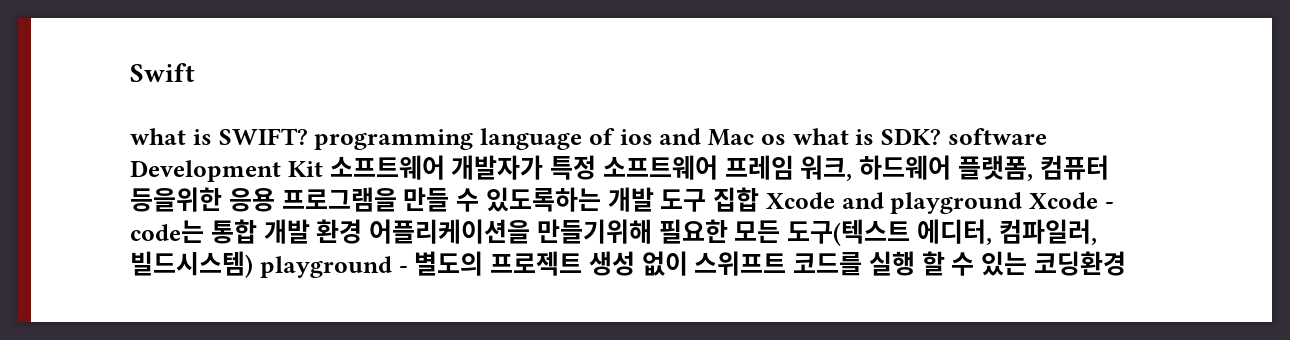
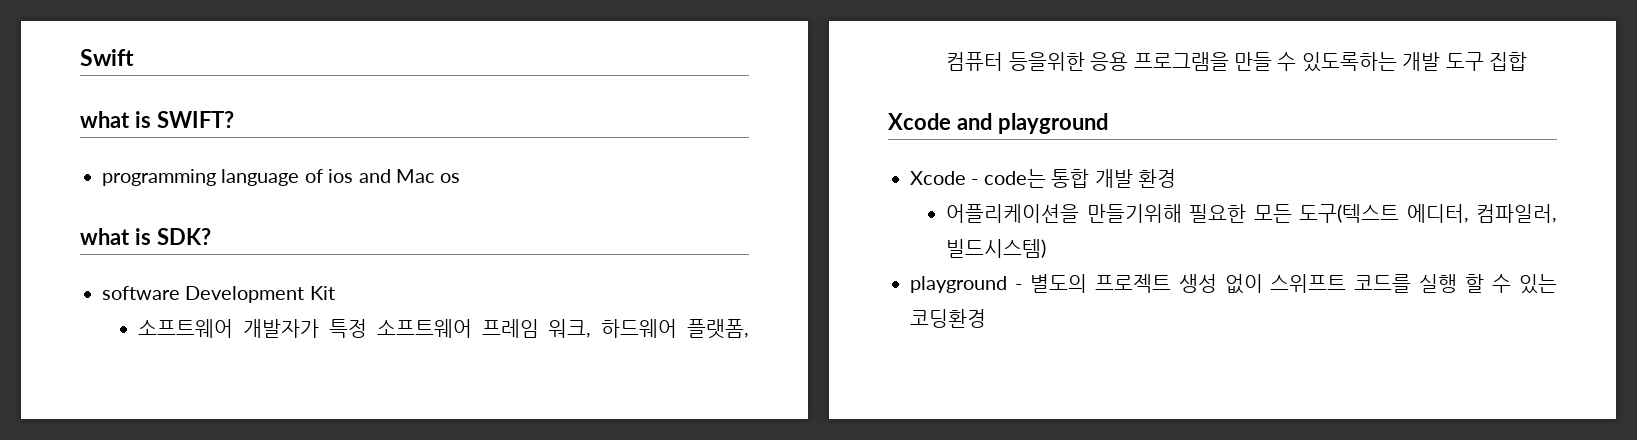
- what is SWIFT? programming language of ios and Mac os what is SDK? software Development Kit 소프트웨어 개발자가 특정 소프트웨어 프레임 워크, 하드웨어 플랫폼, 컴퓨터 등을위한 응용 프로그램을 만들 수 있도록하는 개발 도구 집합 Xcode and playground Xcode - code는 통합 개발 환경 어플리케이션을 만들기위해 필요한 모든 도구(텍스트 에디터, 컴파일러, 빌드시스템) playground - 별도의 프로젝트 생성 없이 스위프트 코드를 실행 할 수 있는 코딩환경
+ what is SWIFT?
+ programming language of ios and Mac os
+ what is SDK?
+ software Development Kit
+ 소프트웨어 개발자가 특정 소프트웨어 프레임 워크, 하드웨어 플랫폼, 컴퓨터 등을위한 응용 프로그램을 만들 수 있도록하는 개발 도구 집합
+ Xcode and playground
+ Xcode - code는 통합 개발 환경
+ 어플리케이션을 만들기위해 필요한 모든 도구(텍스트 에디터, 컴파일러, 빌드시스템)
+ playground - 별도의 프로젝트 생성 없이 스위프트 코드를 실행 할 수 있는 코딩환경

